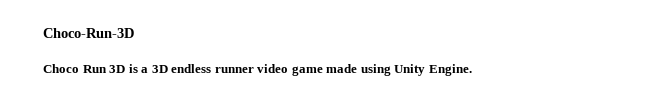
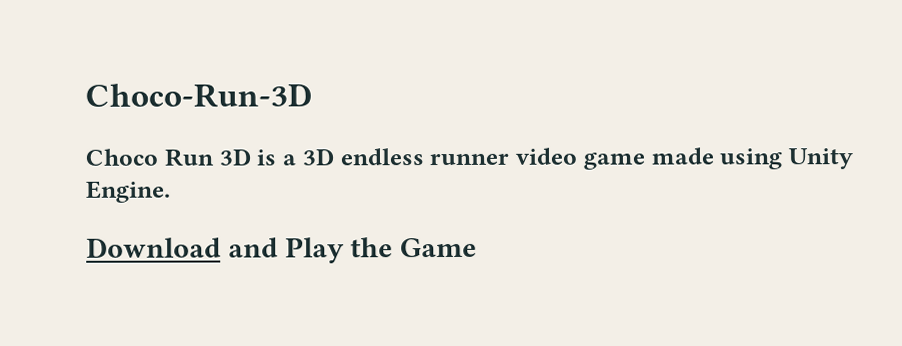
+ Download and Play the Game

